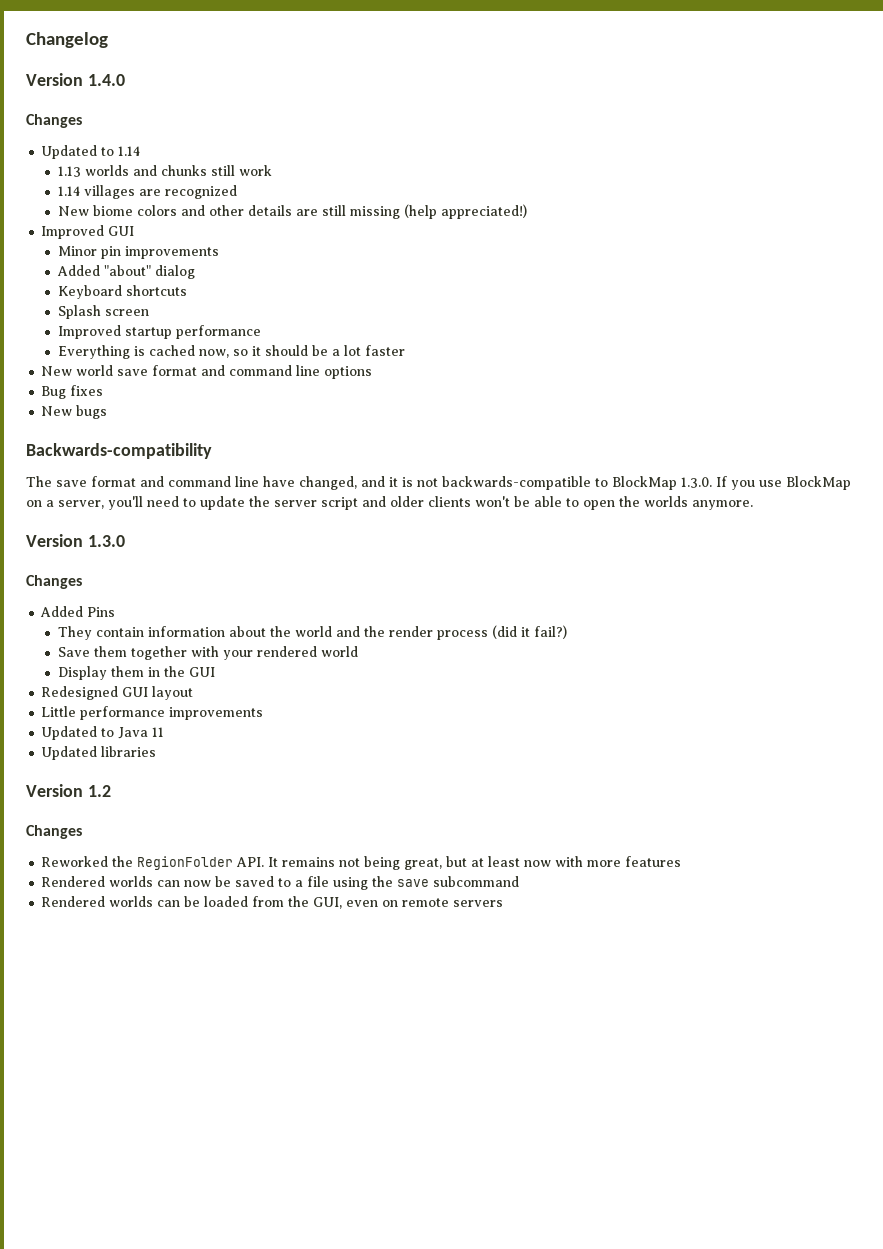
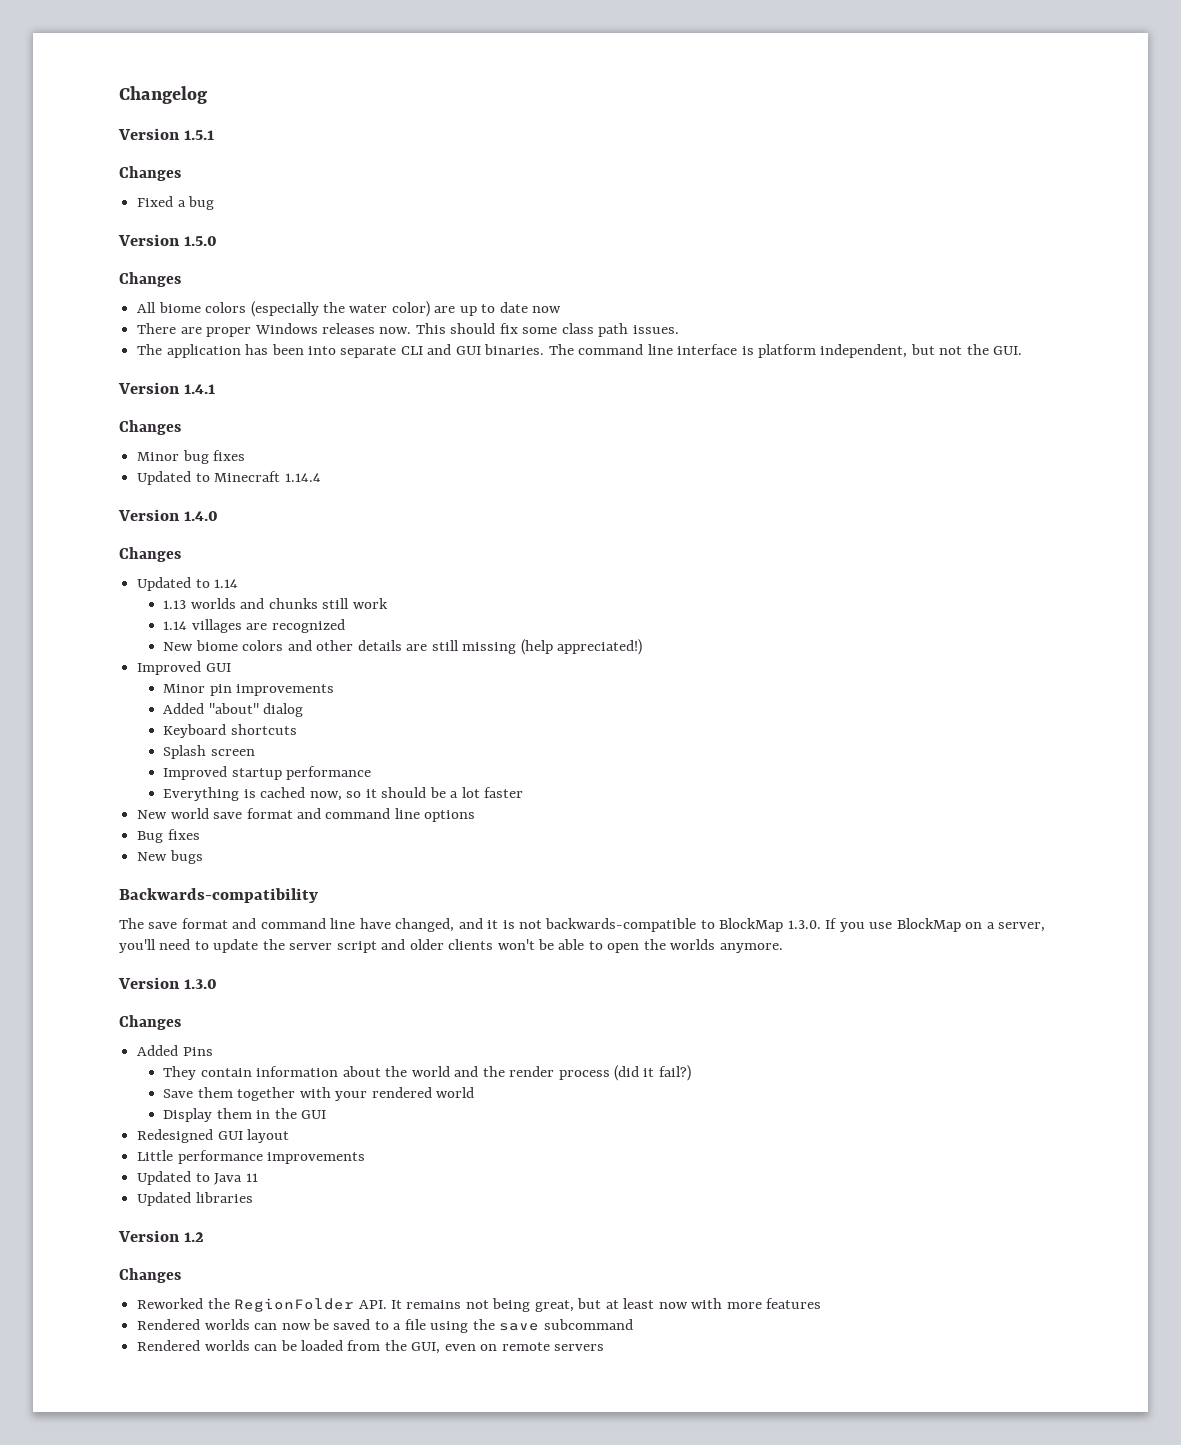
+ Version 1.5.1
+ Changes
+ Fixed a bug
+ Version 1.5.0
+ Changes
+ All biome colors (especially the water color) are up to date now
+ There are proper Windows releases now. This should fix some class path issues.
+ The application has been into separate CLI and GUI binaries. The command line interface is platform independent, but not the GUI.
+ Version 1.4.1
+ Changes
+ Minor bug fixes
+ Updated to Minecraft 1.14.4

